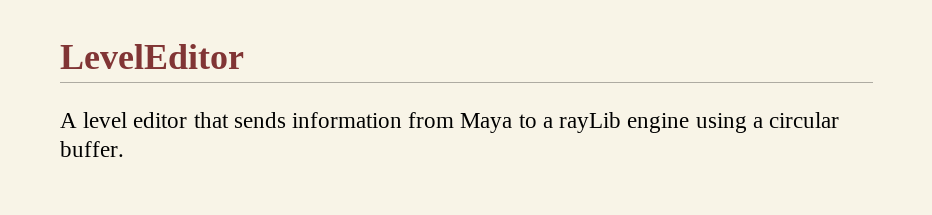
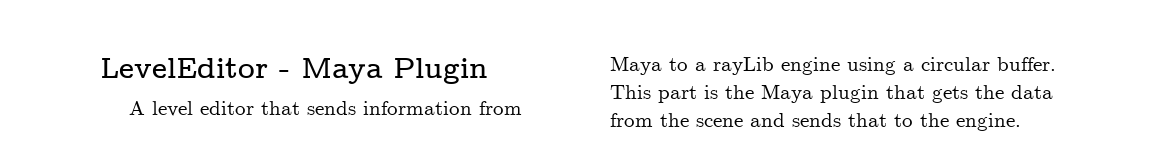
- LevelEditor
+ LevelEditor - Maya Plugin
+ This part is the Maya plugin that gets the data from the scene and sends that to the engine.

